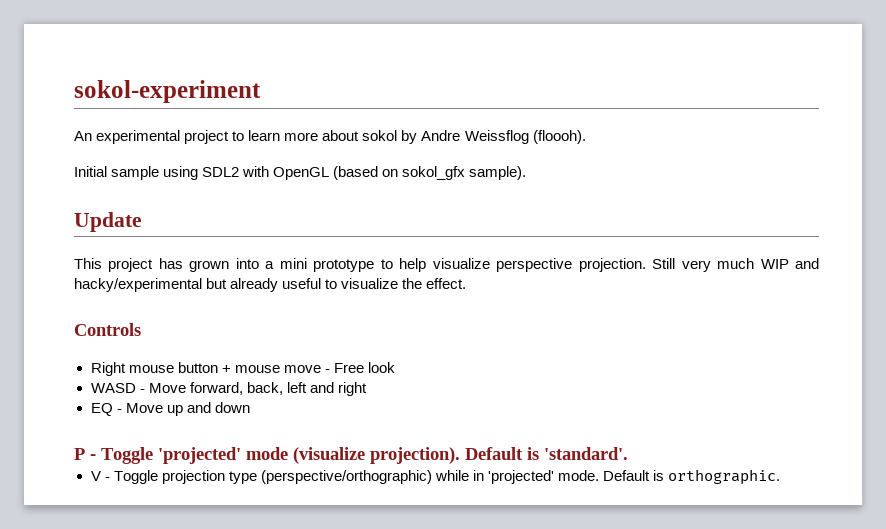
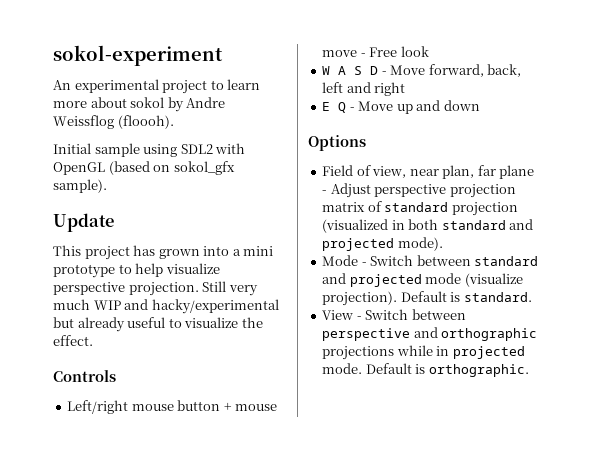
- Right mouse button + mouse move - Free look
+ Left/right mouse button + mouse move - Free look
- WASD - Move forward, back, left and right
+ W A S D - Move forward, back, left and right
- EQ - Move up and down
+ E Q - Move up and down
- P - Toggle 'projected' mode (visualize projection).
+ Options
+ Field of view, near plan, far plane - Adjust perspective projection matrix of standard projection (visualized in both standard and projected mode).
+ Mode - Switch between standard and projected mode (visualize projection).
- Default is 'standard'.
- V - Toggle projection type (perspective/orthographic) while in 'projected' mode.
+ Default is standard.
+ View - Switch between perspective and orthographic projections while in projected mode.

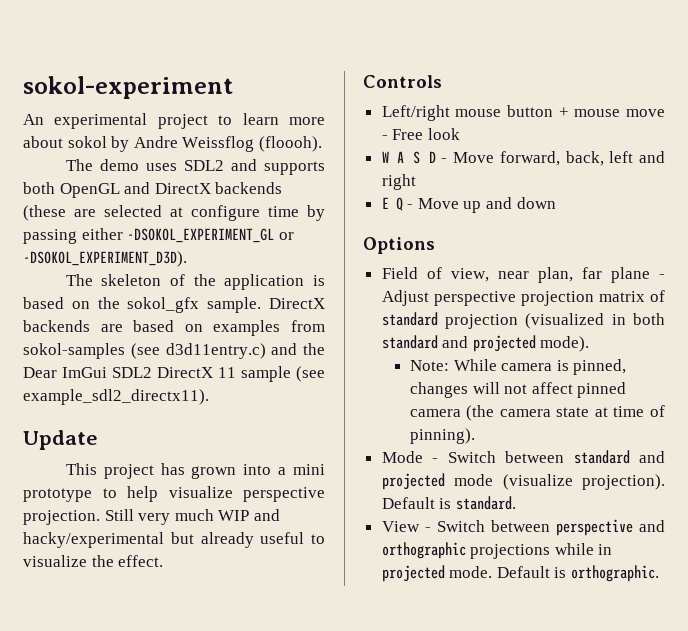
- Initial sample using SDL2 with OpenGL (based on sokol_gfx sample).
+ The demo uses SDL2 and supports both OpenGL and DirectX backends (these are selected at configure time by passing either -DSOKOL_EXPERIMENT_GL or -DSOKOL_EXPERIMENT_D3D).
+ The skeleton of the application is based on the sokol_gfx sample. DirectX backends are based on examples from sokol-samples (see d3d11entry.c) and the Dear ImGui SDL2 DirectX 11 sample (see example_sdl2_directx11).
+ Note: While camera is pinned, changes will not affect pinned camera (the camera state at time of pinning).

